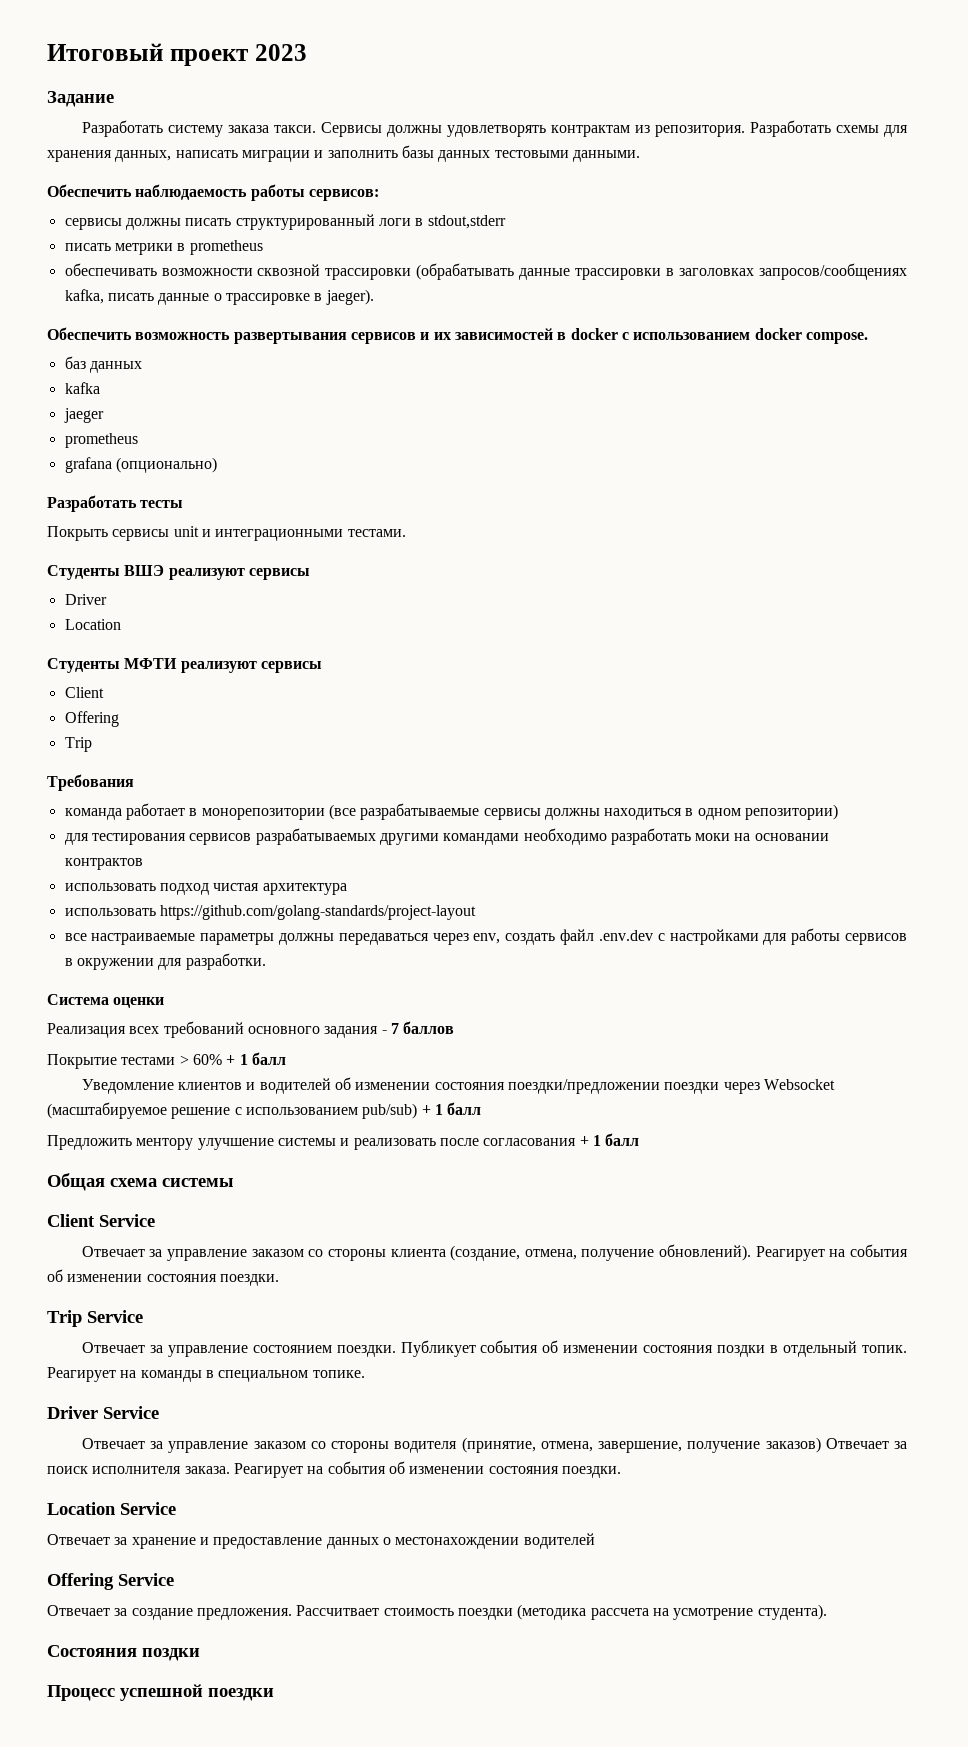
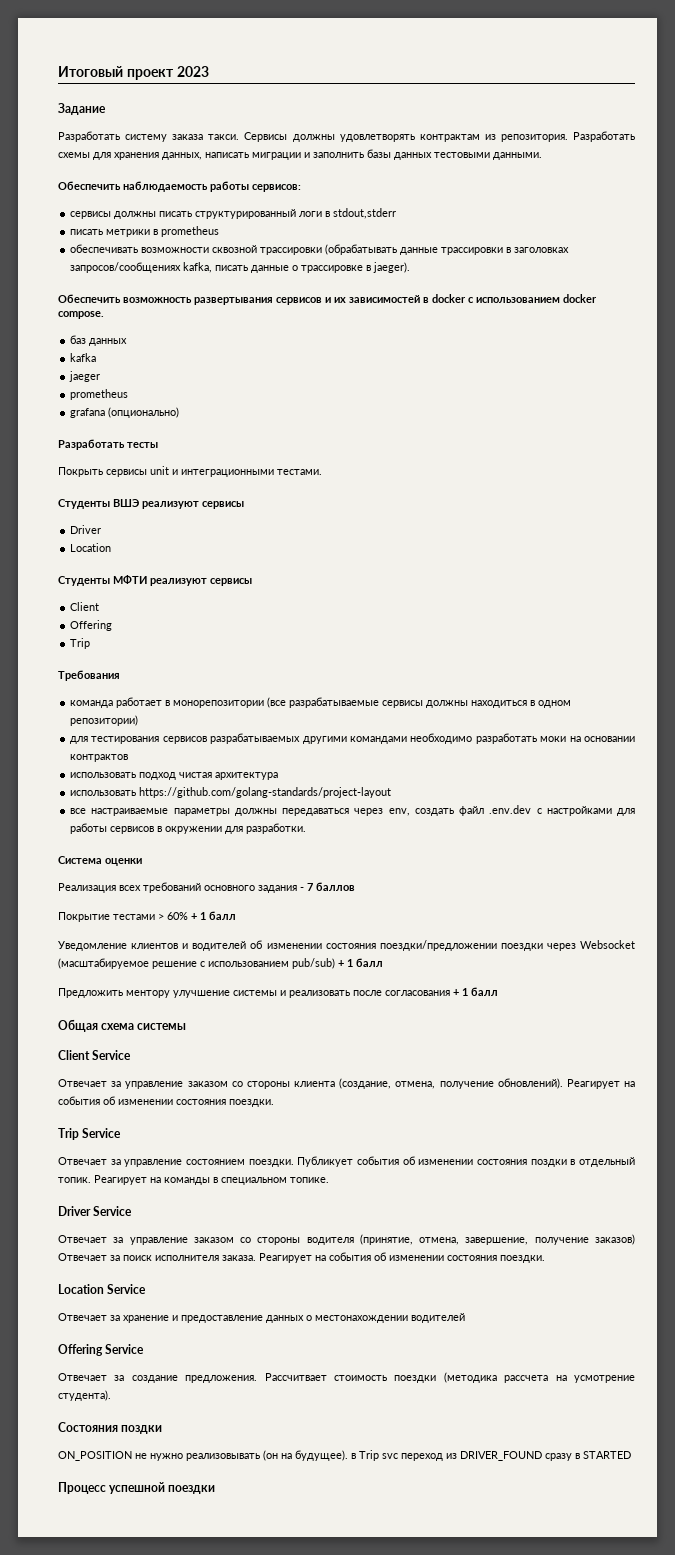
+ ON_POSITION не нужно реализовывать (он на будущее). в Trip svc переход из DRIVER_FOUND сразу в STARTED

